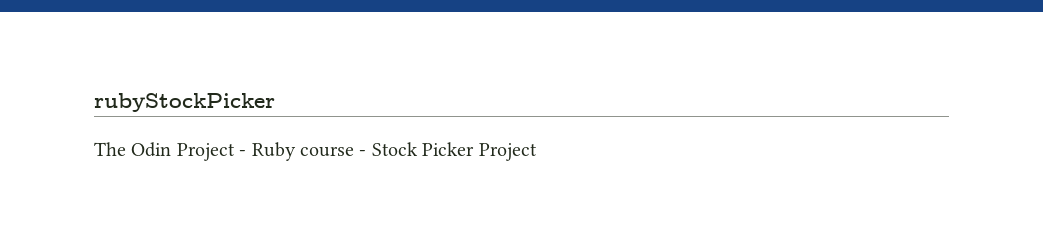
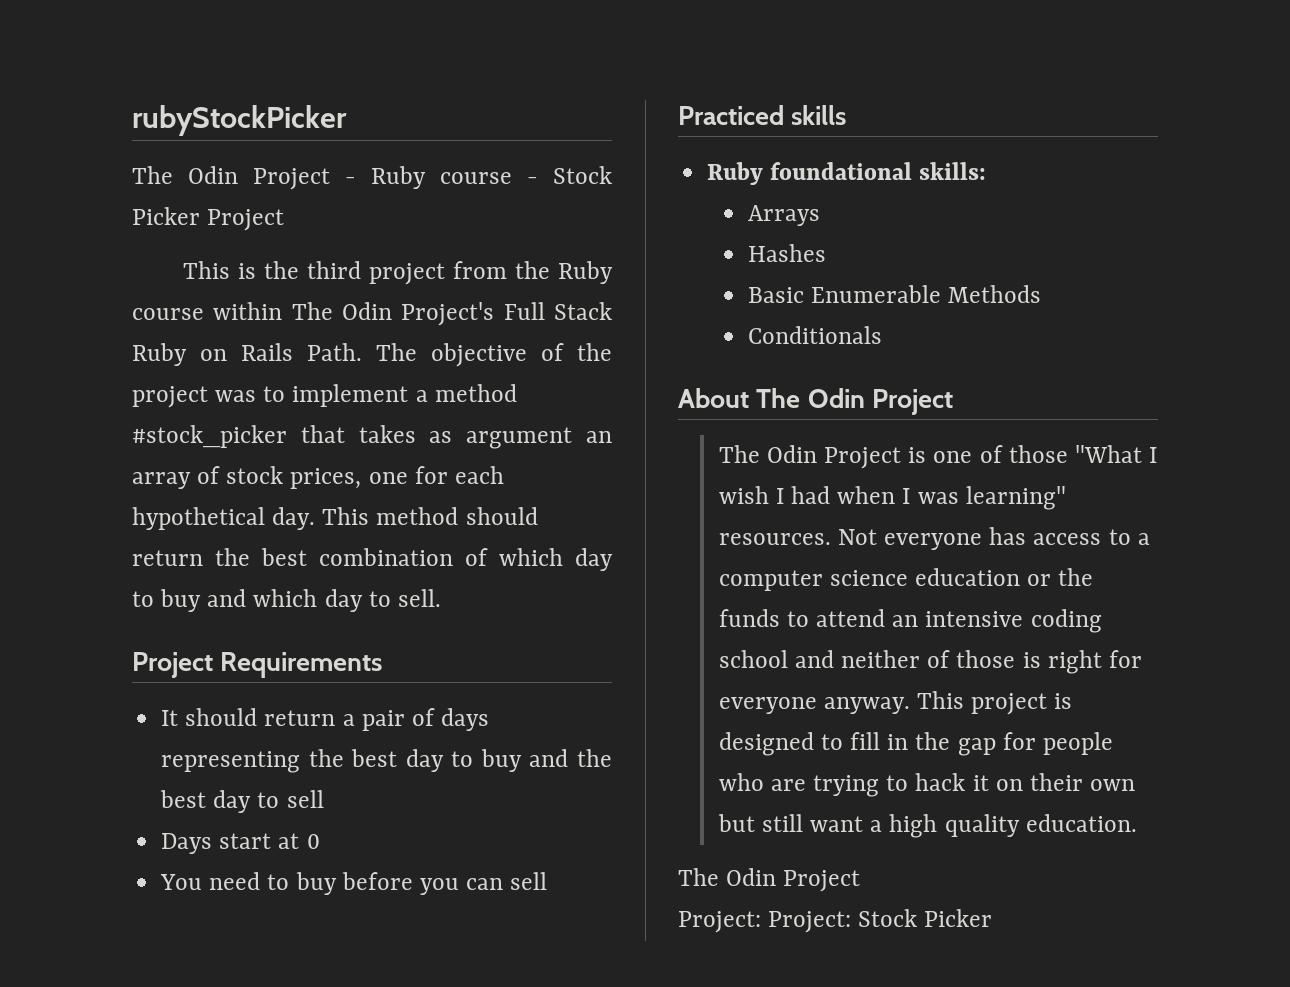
+ This is the third project from the Ruby course within The Odin Project's Full Stack Ruby on Rails Path. The objective of the project was to implement a method #stock_picker that takes as argument an array of stock prices, one for each hypothetical day. This method should return the best combination of which day to buy and which day to sell.
+ Project Requirements
+ It should return a pair of days representing the best day to buy and the best day to sell
+ Days start at 0
+ You need to buy before you can sell
+ Practiced skills
+ Ruby foundational skills:
+ Arrays
+ Hashes
+ Basic Enumerable Methods
+ Conditionals
+ About The Odin Project
+ The Odin Project is one of those "What I wish I had when I was learning" resources. Not everyone has access to a computer science education or the funds to attend an intensive coding school and neither of those is right for everyone anyway. This project is designed to fill in the gap for people who are trying to hack it on their own but still want a high quality education.
+ The Odin Project
+ Project: Project: Stock Picker

